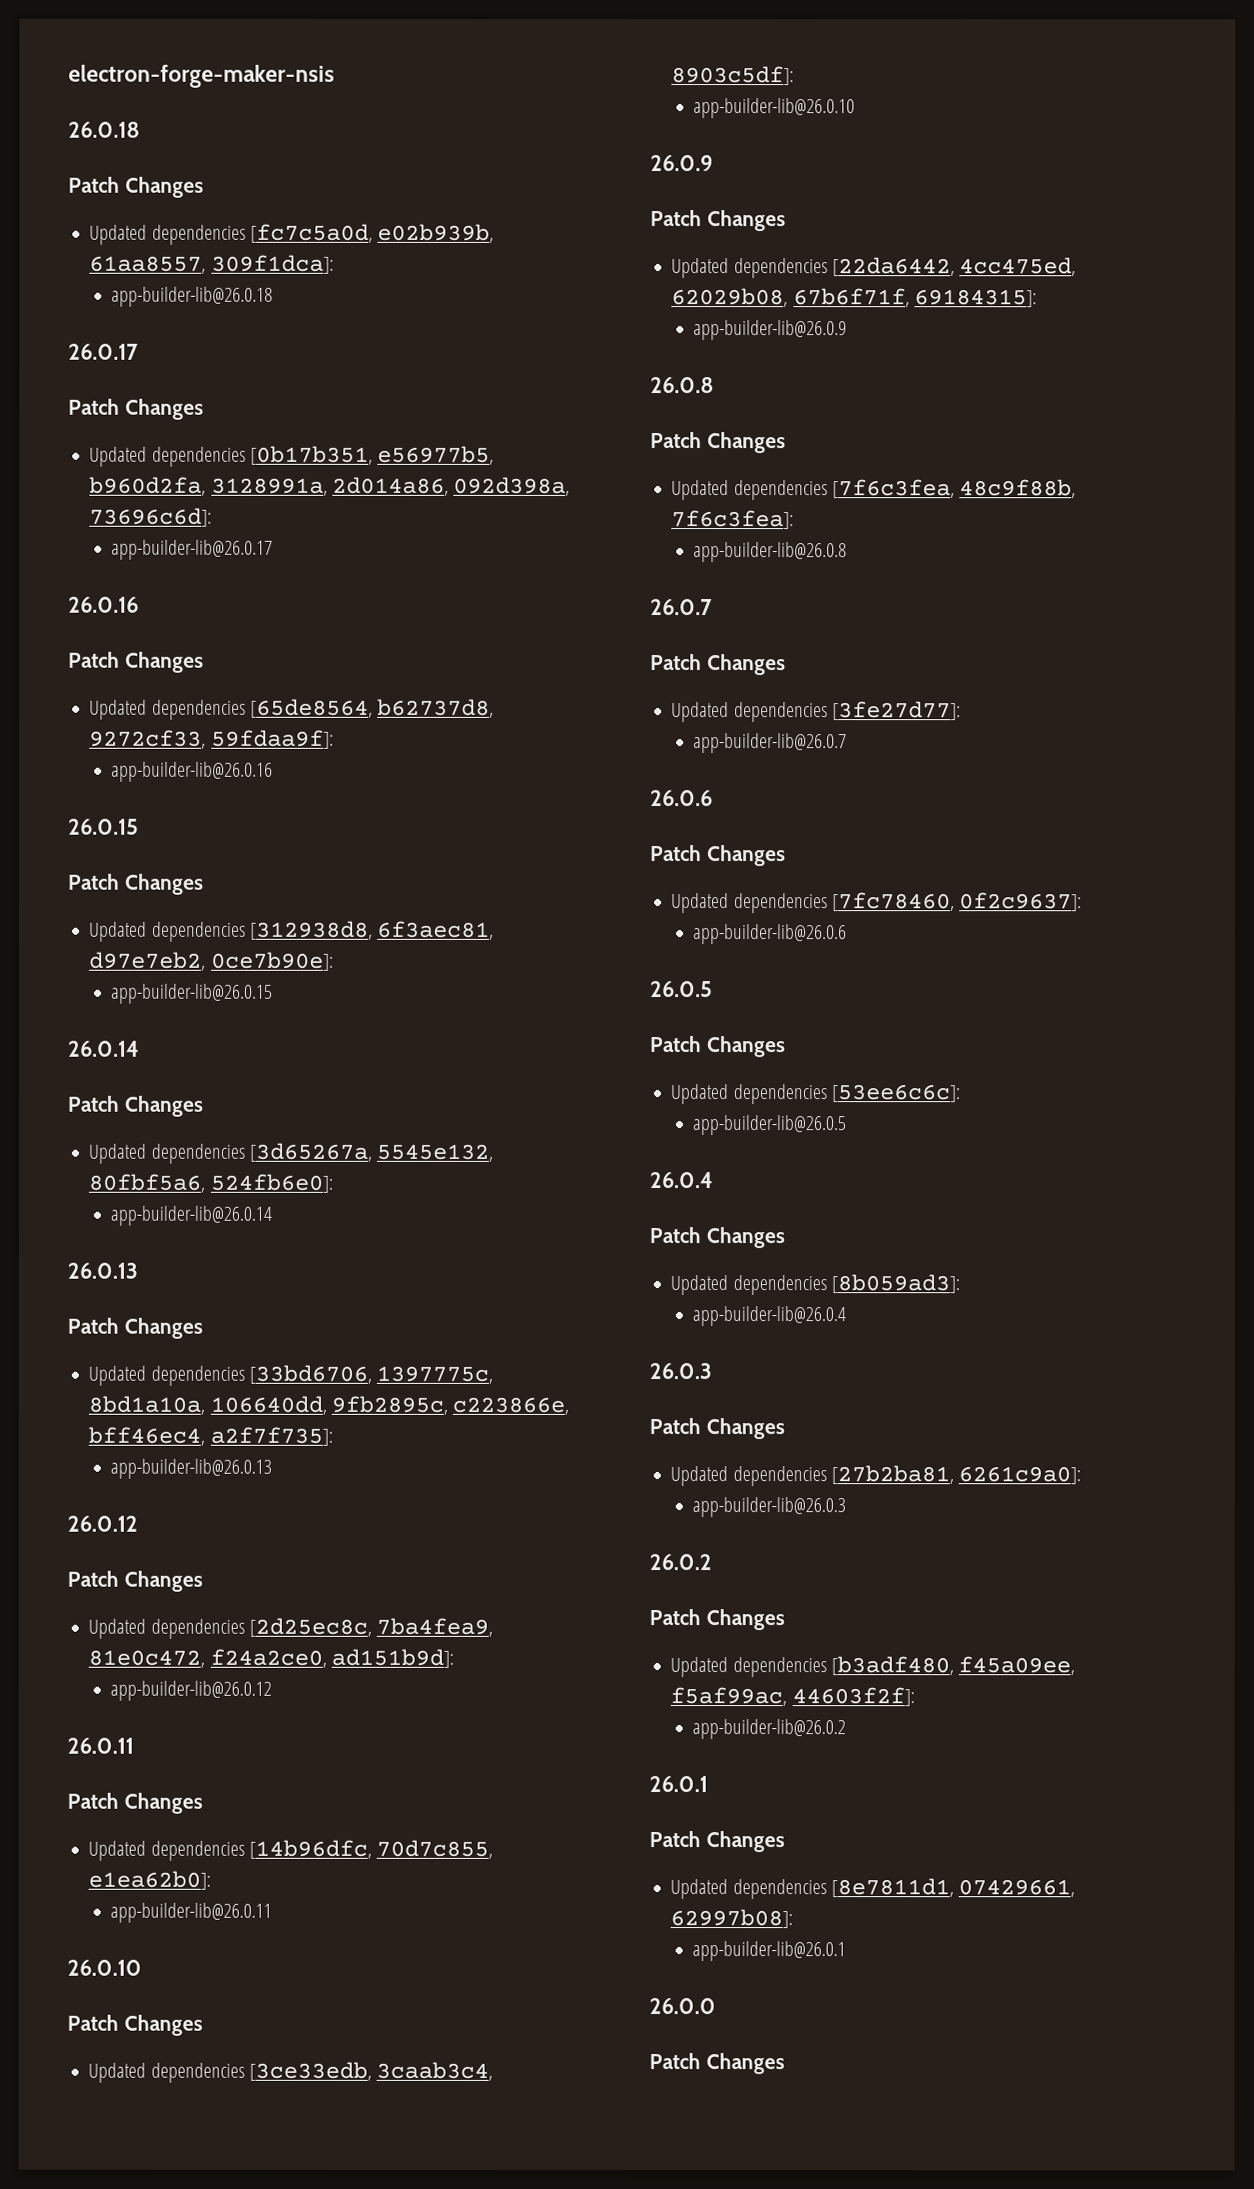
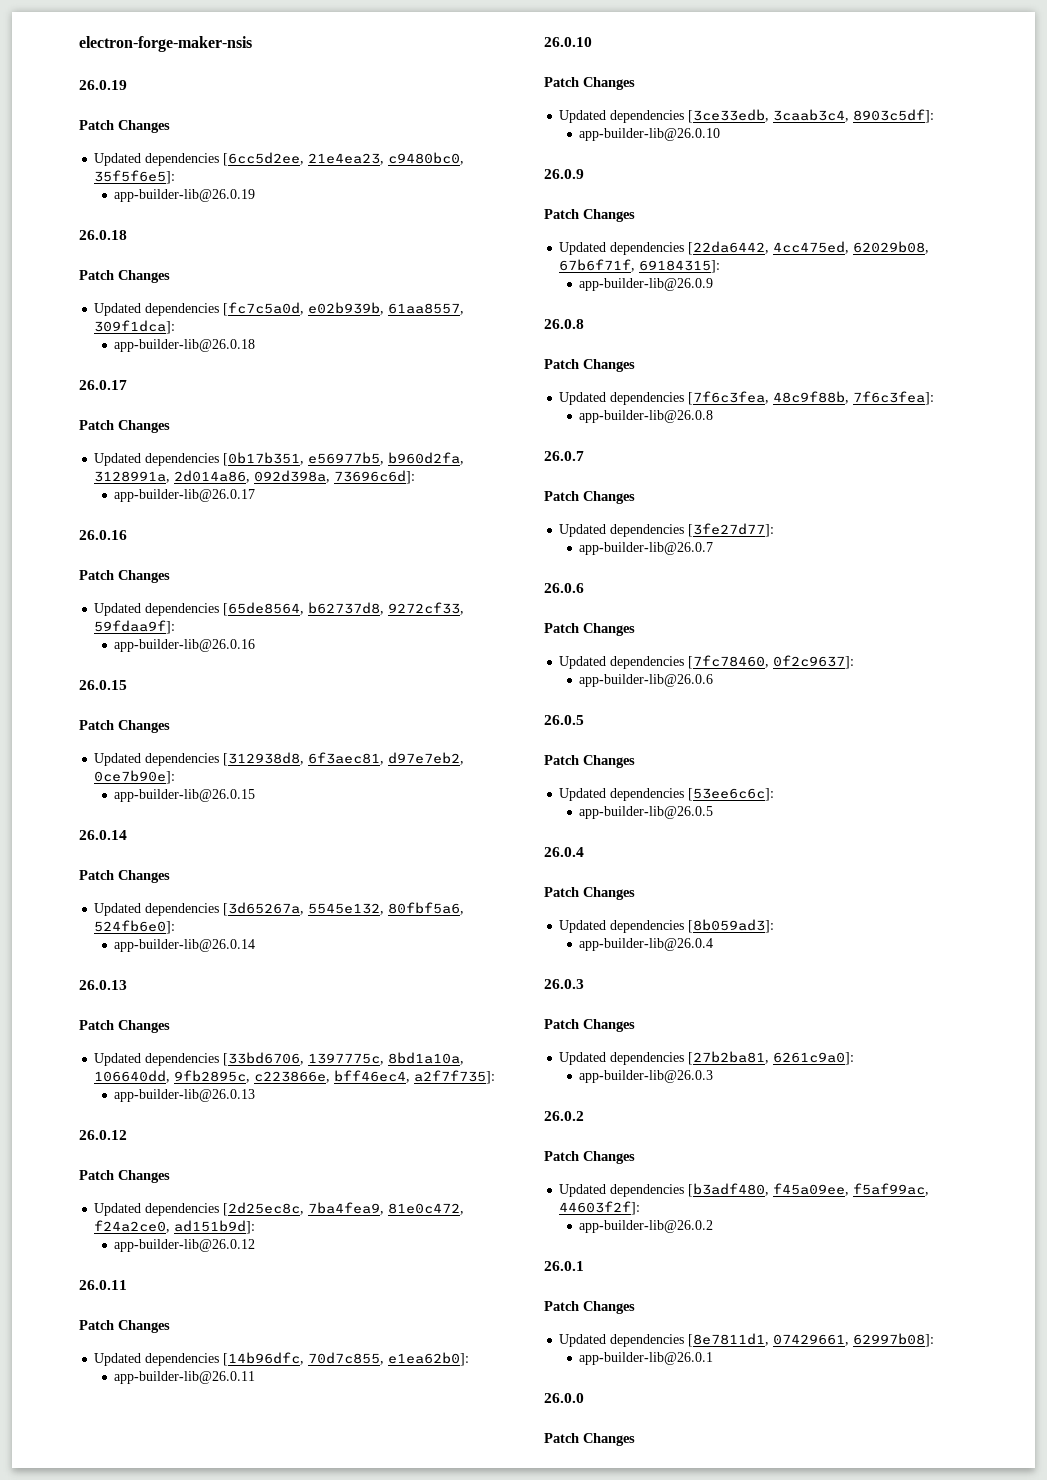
+ 26.0.19
+ Patch Changes
+ Updated dependencies [6cc5d2ee, 21e4ea23, c9480bc0, 35f5f6e5]:
+ app-builder-lib@26.0.19

